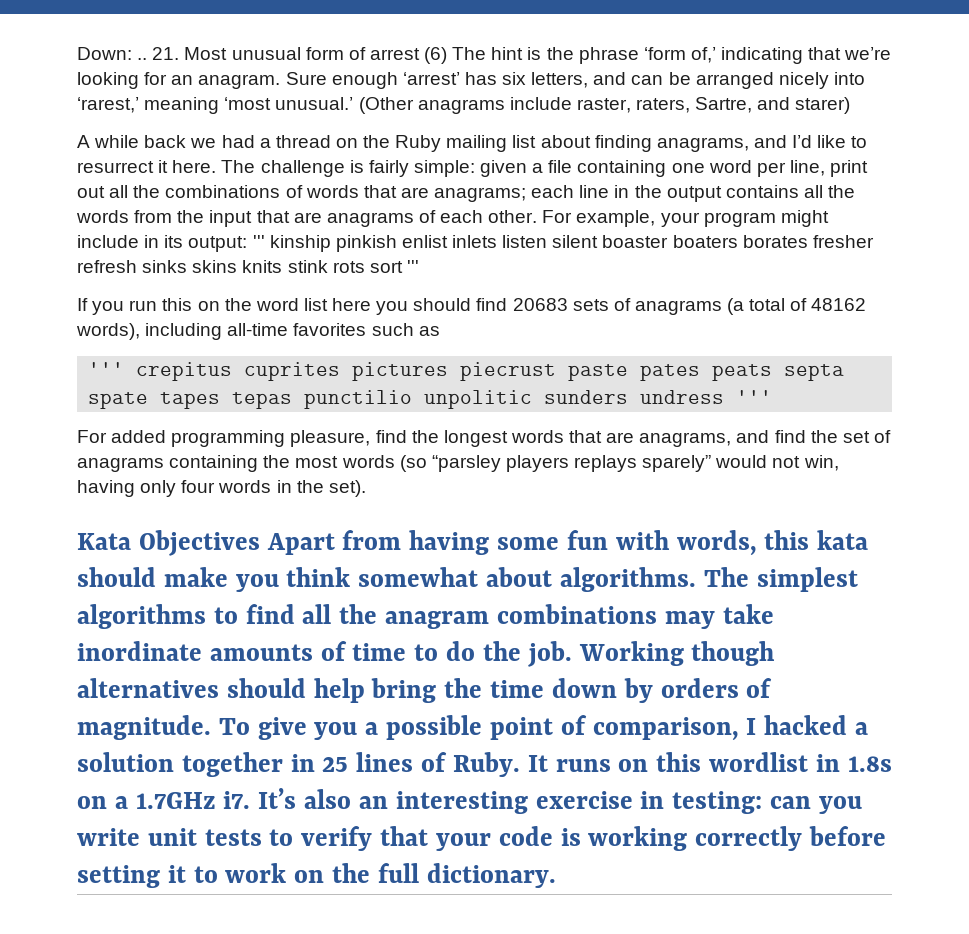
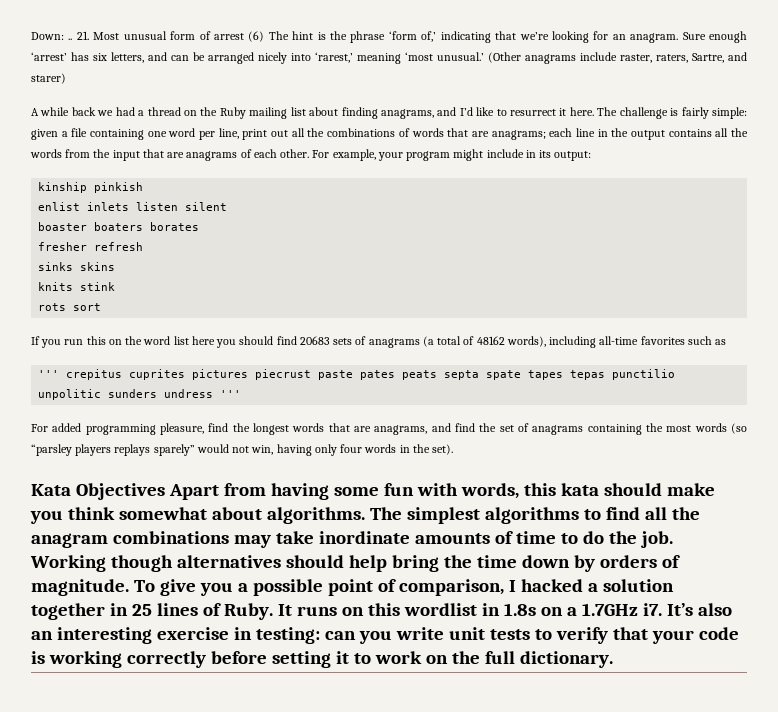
- For example, your program might include in its output: ''' kinship pinkish enlist inlets listen silent boaster boaters borates fresher refresh sinks skins knits stink rots sort '''
+ For example, your program might include in its output:
+ kinship pinkish
+ enlist inlets listen silent
+ boaster boaters borates
+ fresher refresh
+ sinks skins
+ knits stink
+ rots sort

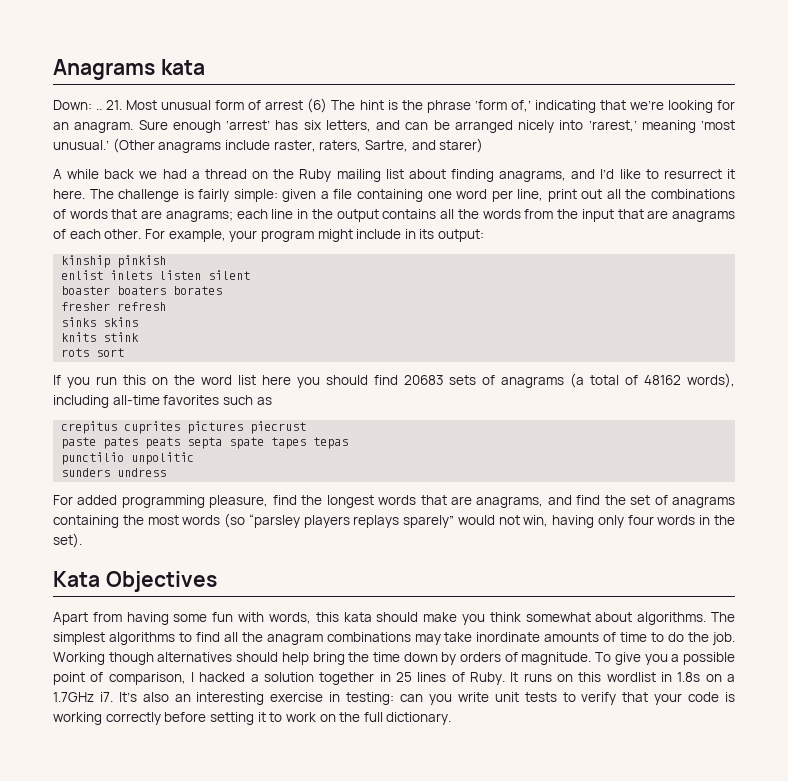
+ Anagrams kata
- ''' crepitus cuprites pictures piecrust paste pates peats septa spate tapes tepas punctilio unpolitic sunders undress '''
+ crepitus cuprites pictures piecrust
+ paste pates peats septa spate tapes tepas
+ punctilio unpolitic
+ sunders undress
- Kata Objectives Apart from having some fun with words, this kata should make you think somewhat about algorithms.
+ Kata Objectives
+ Apart from having some fun with words, this kata should make you think somewhat about algorithms.

